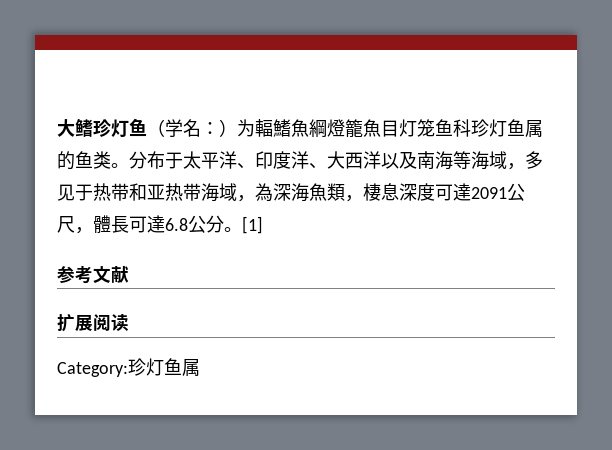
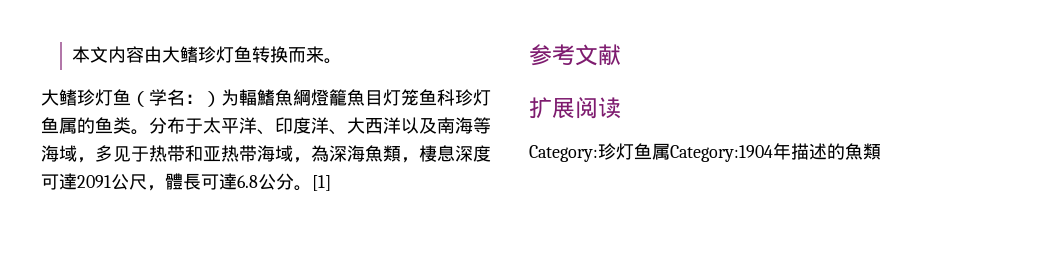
+ 本文内容由大鳍珍灯鱼转换而来。
- Category:珍灯鱼属
+ Category:珍灯鱼属Category:1904年描述的魚類

